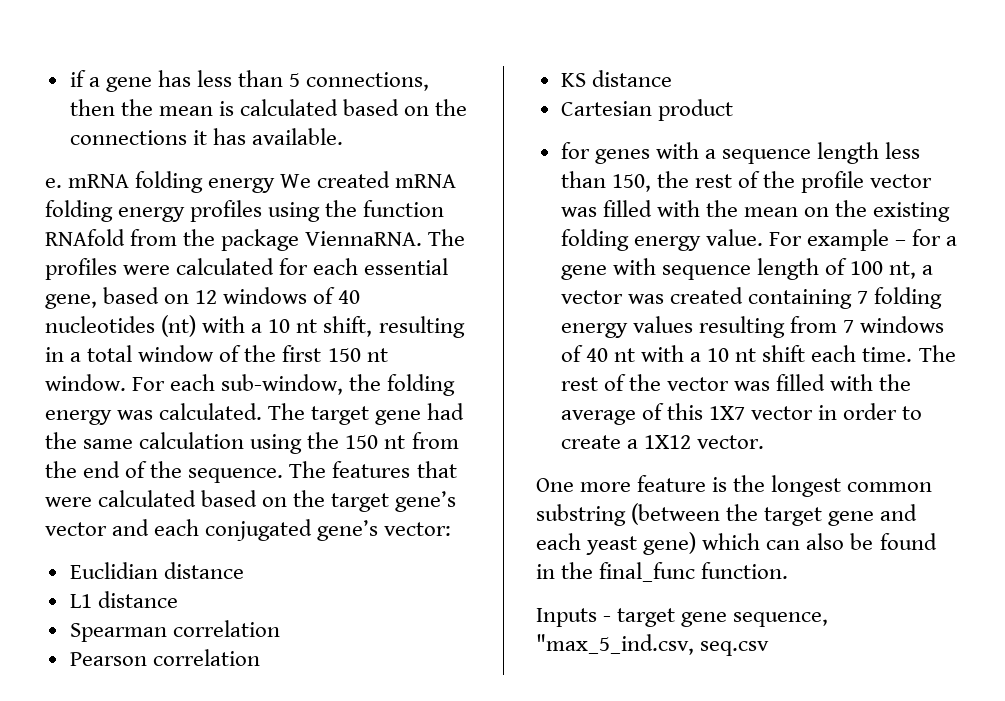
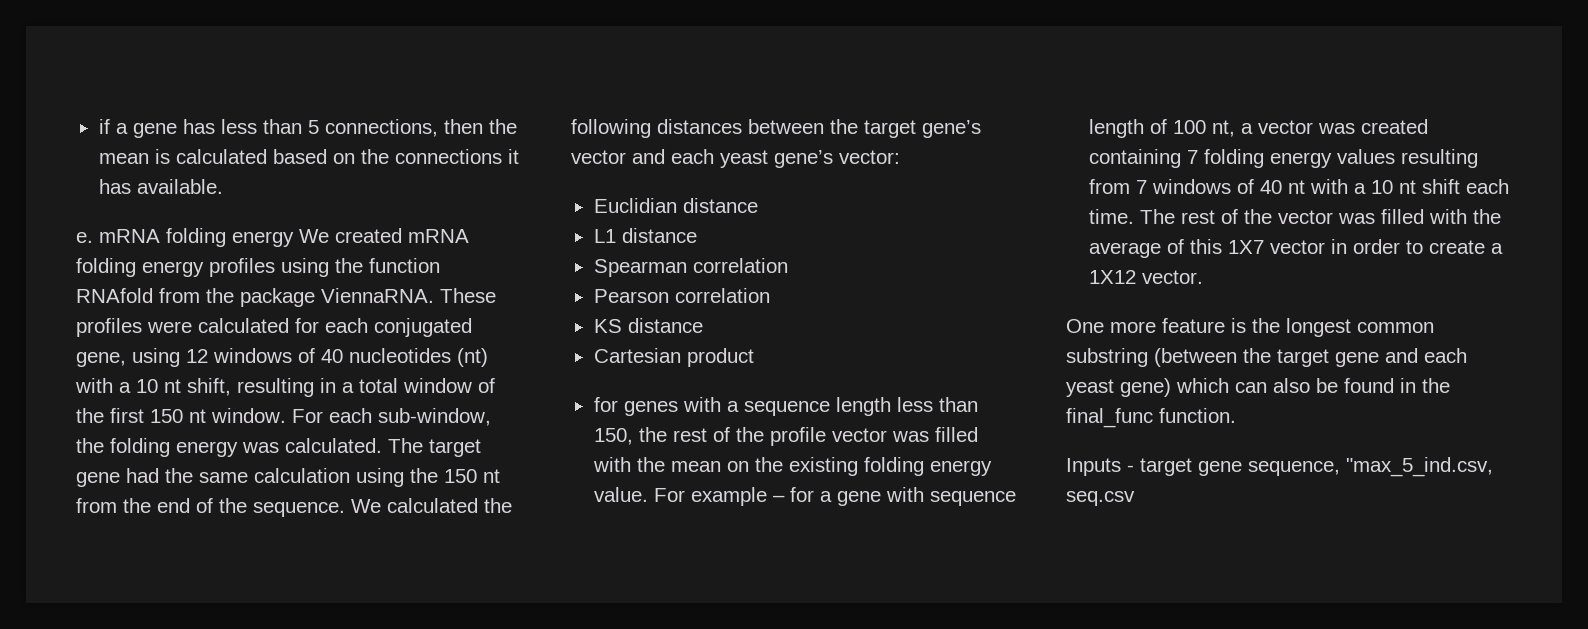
- The profiles were calculated for each essential gene, based on 12 windows of 40 nucleotides (nt) with a 10 nt shift, resulting in a total window of the first 150 nt window.
+ These profiles were calculated for each conjugated gene, using 12 windows of 40 nucleotides (nt) with a 10 nt shift, resulting in a total window of the first 150 nt window.
- The features that were calculated based on the target gene’s vector and each conjugated gene’s vector:
+ We calculated the following distances between the target gene’s vector and each yeast gene’s vector:

